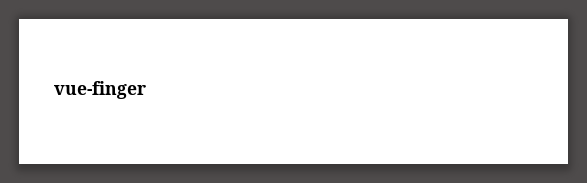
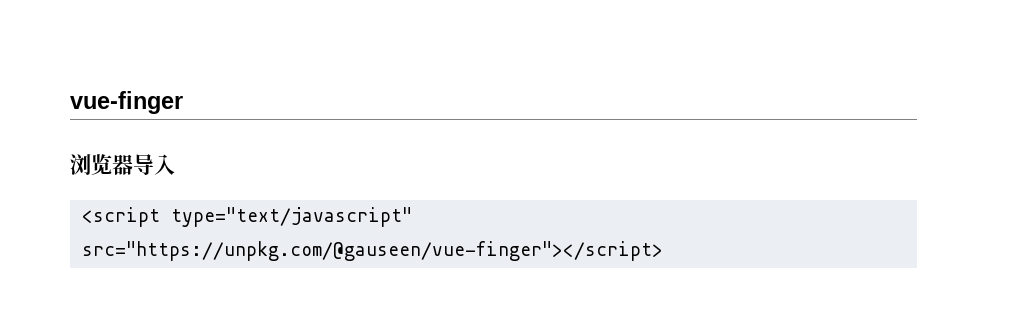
+ 浏览器导入
+ <script type="text/javascript" src="https://unpkg.com/@gauseen/vue-finger"></script>

